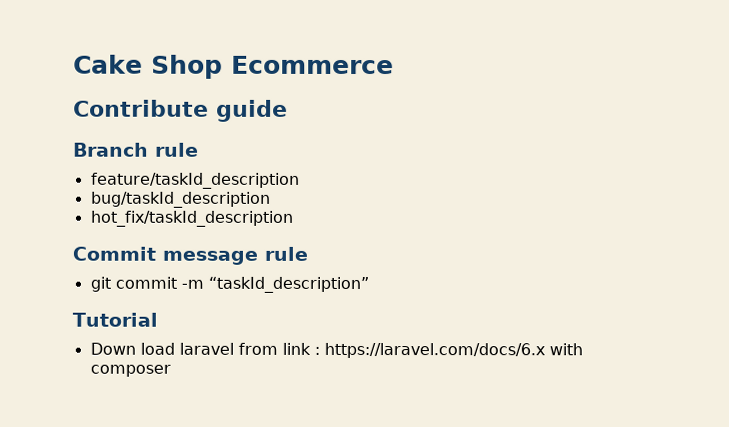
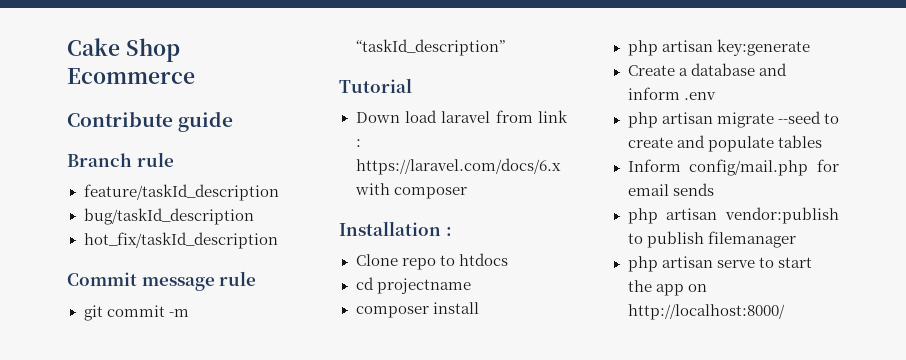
+ Installation :
+ Clone repo to htdocs
+ cd projectname
+ composer install
+ php artisan key:generate
+ Create a database and inform .env
+ php artisan migrate --seed to create and populate tables
+ Inform config/mail.php for email sends
+ php artisan vendor:publish to publish filemanager
+ php artisan serve to start the app on http://localhost:8000/

